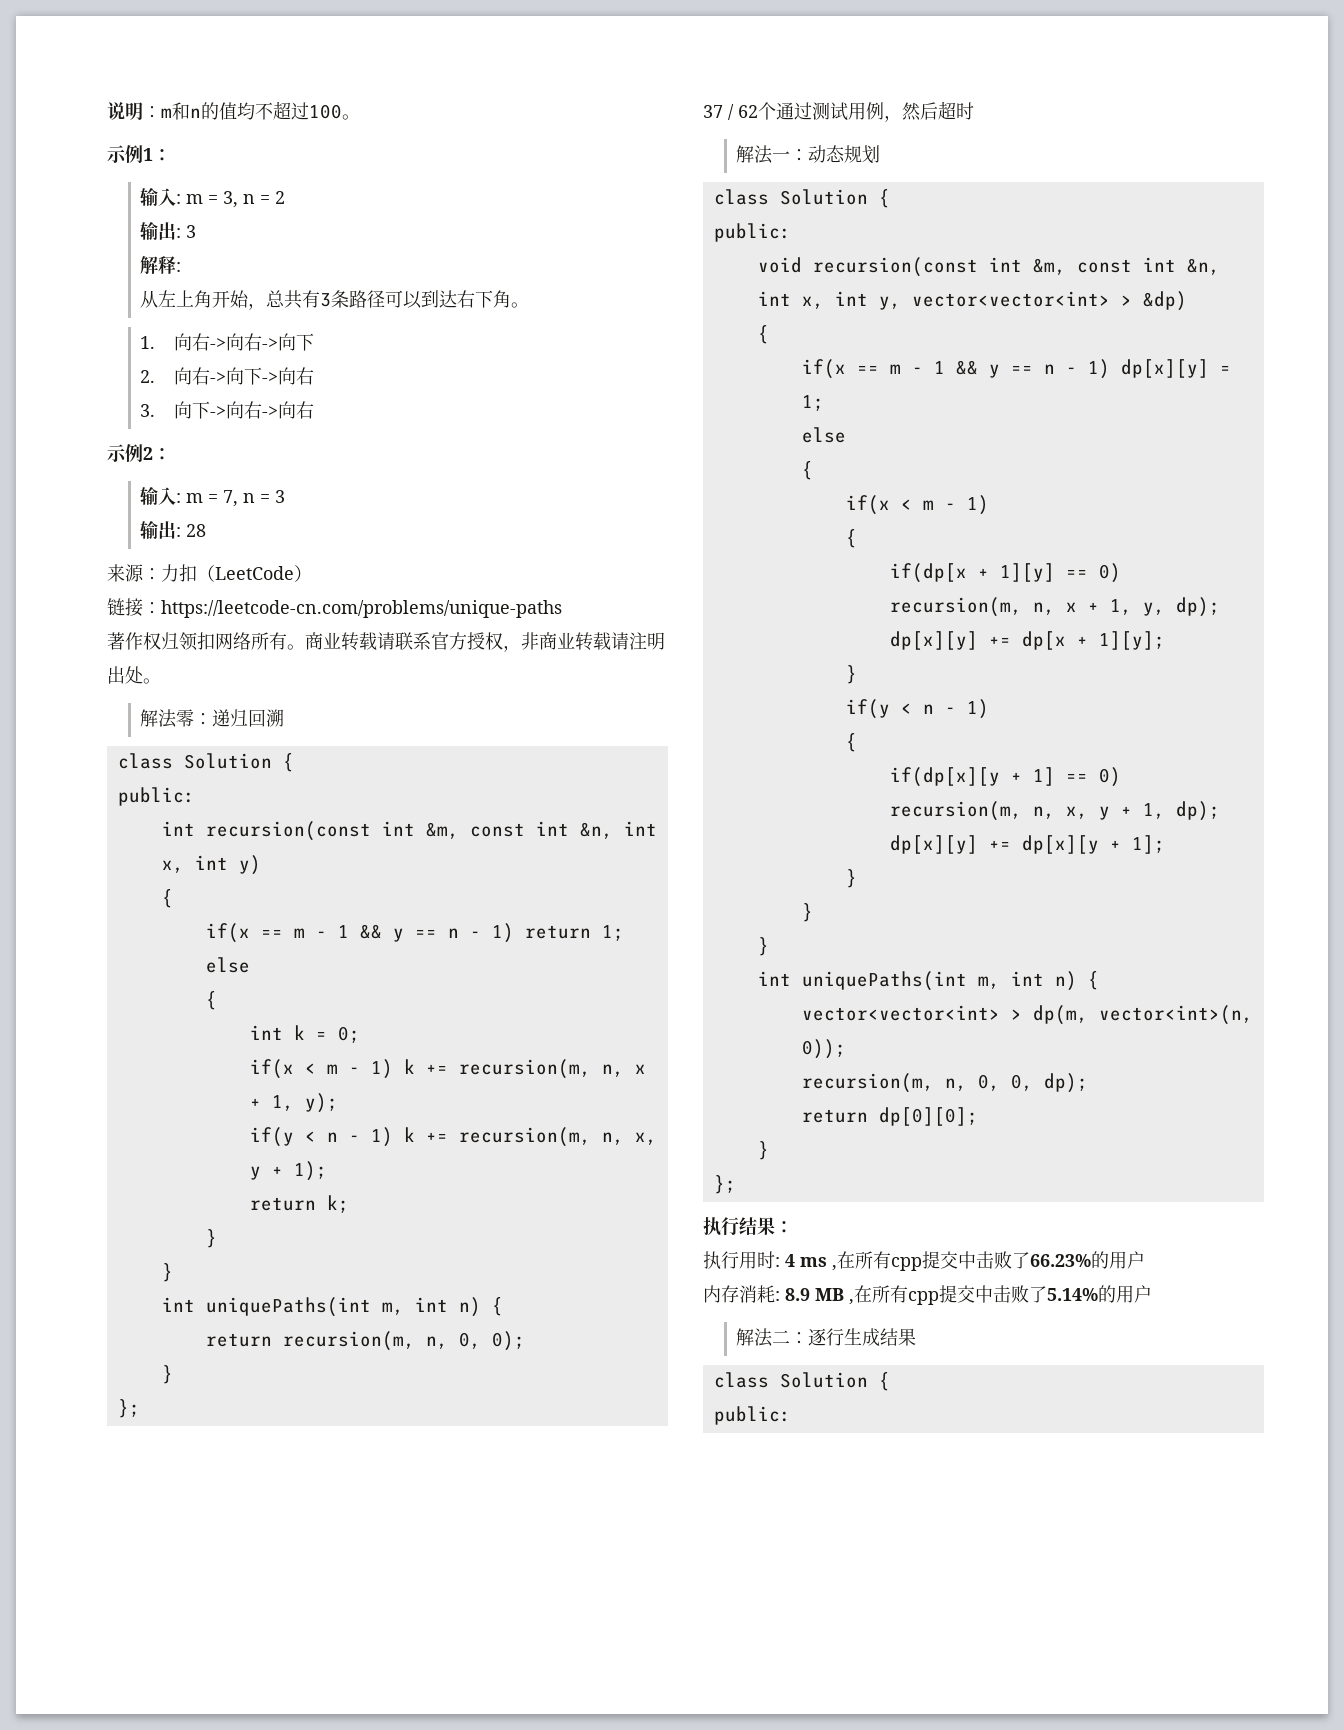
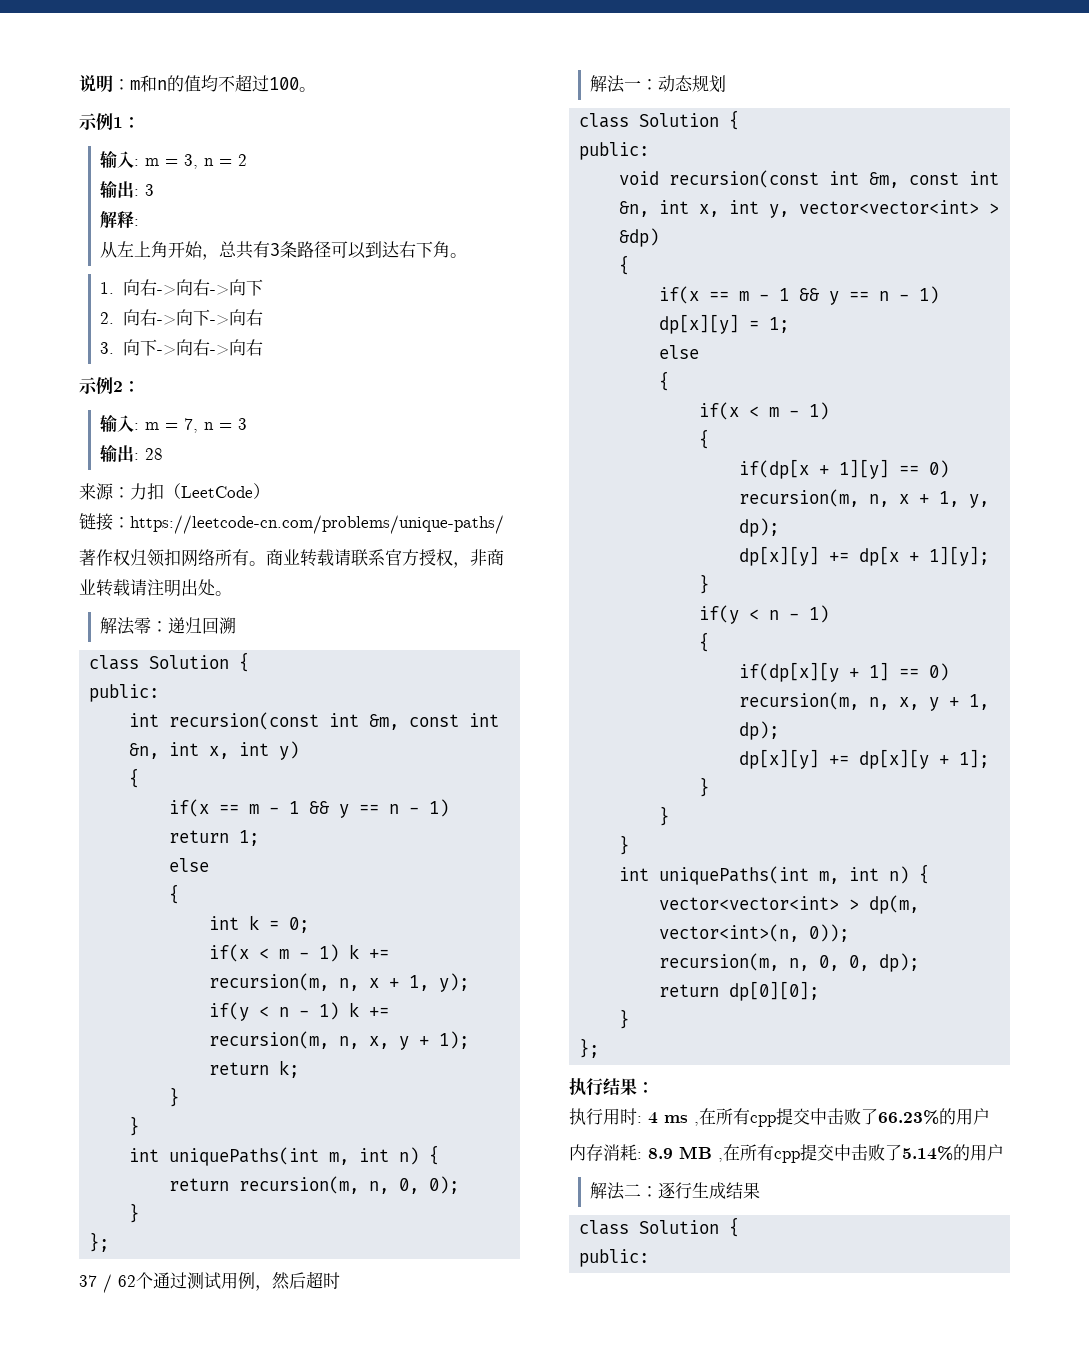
- 链接：https://leetcode-cn.com/problems/unique-paths
+ 链接：https://leetcode-cn.com/problems/unique-paths/

